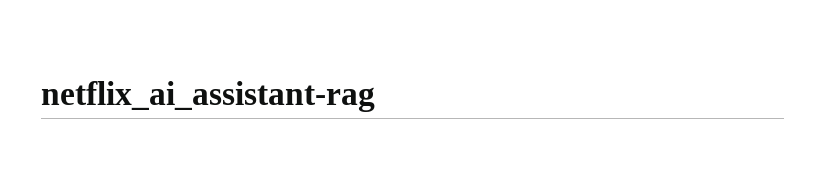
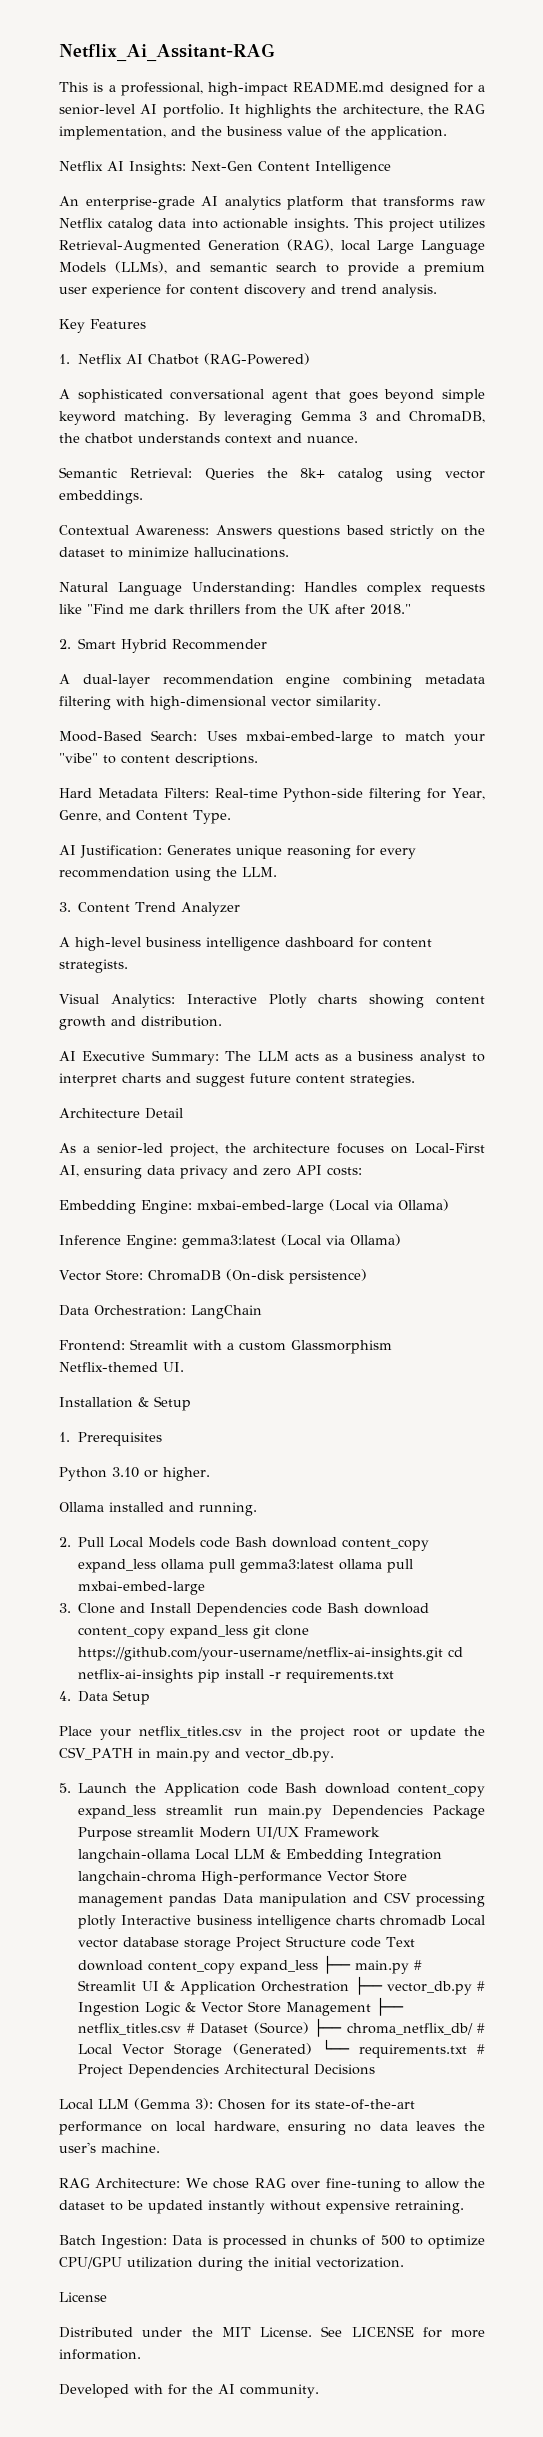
- netflix_ai_assistant-rag
+ Netflix_Ai_Assitant-RAG
+ This is a professional, high-impact README.md designed for a senior-level AI portfolio. It highlights the architecture, the RAG implementation, and the business value of the application.
+ Netflix AI Insights: Next-Gen Content Intelligence
+ An enterprise-grade AI analytics platform that transforms raw Netflix catalog data into actionable insights. This project utilizes Retrieval-Augmented Generation (RAG), local Large Language Models (LLMs), and semantic search to provide a premium user experience for content discovery and trend analysis.
+ Key Features
+ 1. Netflix AI Chatbot (RAG-Powered)
+ A sophisticated conversational agent that goes beyond simple keyword matching. By leveraging Gemma 3 and ChromaDB, the chatbot understands context and nuance.
+ Semantic Retrieval: Queries the 8k+ catalog using vector embeddings.
+ Contextual Awareness: Answers questions based strictly on the dataset to minimize hallucinations.
+ Natural Language Understanding: Handles complex requests like "Find me dark thrillers from the UK after 2018."
+ 2. Smart Hybrid Recommender
+ A dual-layer recommendation engine combining metadata filtering with high-dimensional vector similarity.
+ Mood-Based Search: Uses mxbai-embed-large to match your "vibe" to content descriptions.
+ Hard Metadata Filters: Real-time Python-side filtering for Year, Genre, and Content Type.
+ AI Justification: Generates unique reasoning for every recommendation using the LLM.
+ 3. Content Trend Analyzer
+ A high-level business intelligence dashboard for content strategists.
+ Visual Analytics: Interactive Plotly charts showing content growth and distribution.
+ AI Executive Summary: The LLM acts as a business analyst to interpret charts and suggest future content strategies.
+ Architecture Detail
+ As a senior-led project, the architecture focuses on Local-First AI, ensuring data privacy and zero API costs:
+ Embedding Engine: mxbai-embed-large (Local via Ollama)
+ Inference Engine: gemma3:latest (Local via Ollama)
+ Vector Store: ChromaDB (On-disk persistence)
+ Data Orchestration: LangChain
+ Frontend: Streamlit with a custom Glassmorphism Netflix-themed UI.
+ Installation & Setup
+ 1. Prerequisites
+ Python 3.10 or higher.
+ Ollama installed and running.
+ 2. Pull Local Models code Bash download content_copy expand_less ollama pull gemma3:latest ollama pull mxbai-embed-large
+ 3. Clone and Install Dependencies code Bash download content_copy expand_less git clone https://github.com/your-username/netflix-ai-insights.git cd netflix-ai-insights pip install -r requirements.txt
+ 4. Data Setup
+ Place your netflix_titles.csv in the project root or update the CSV_PATH in main.py and vector_db.py.
+ 5. Launch the Application code Bash download content_copy expand_less streamlit run main.py Dependencies Package Purpose streamlit Modern UI/UX Framework langchain-ollama Local LLM & Embedding Integration langchain-chroma High-performance Vector Store management pandas Data manipulation and CSV processing plotly Interactive business intelligence charts chromadb Local vector database storage Project Structure code Text download content_copy expand_less ├── main.py # Streamlit UI & Application Orchestration ├── vector_db.py # Ingestion Logic & Vector Store Management ├── netflix_titles.csv # Dataset (Source) ├── chroma_netflix_db/ # Local Vector Storage (Generated) └── requirements.txt # Project Dependencies Architectural Decisions
+ Local LLM (Gemma 3): Chosen for its state-of-the-art performance on local hardware, ensuring no data leaves the user's machine.
+ RAG Architecture: We chose RAG over fine-tuning to allow the dataset to be updated instantly without expensive retraining.
+ Batch Ingestion: Data is processed in chunks of 500 to optimize CPU/GPU utilization during the initial vectorization.
+ License
+ Distributed under the MIT License. See LICENSE for more information.
+ Developed with for the AI community.

